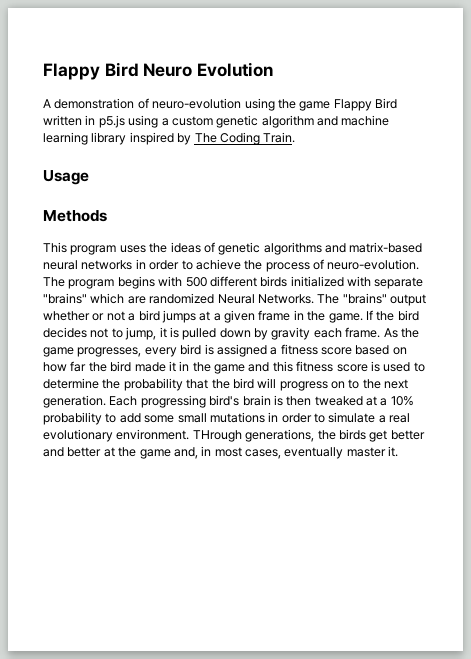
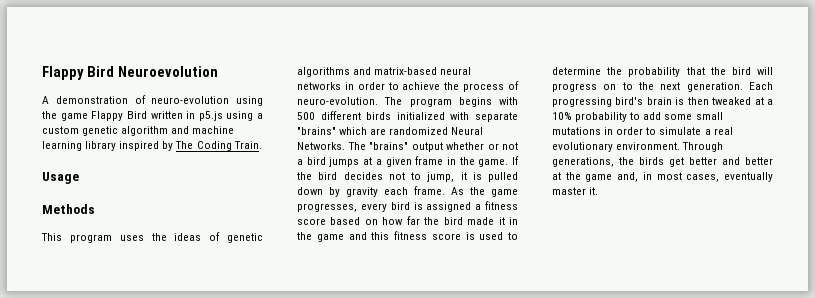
- Flappy Bird Neuro Evolution
+ Flappy Bird Neuroevolution
- THrough generations, the birds get better and better at the game and, in most cases, eventually master it.
+ Through generations, the birds get better and better at the game and, in most cases, eventually master it.

